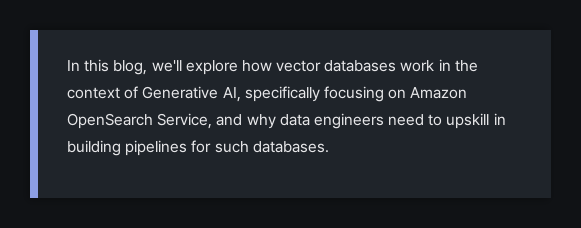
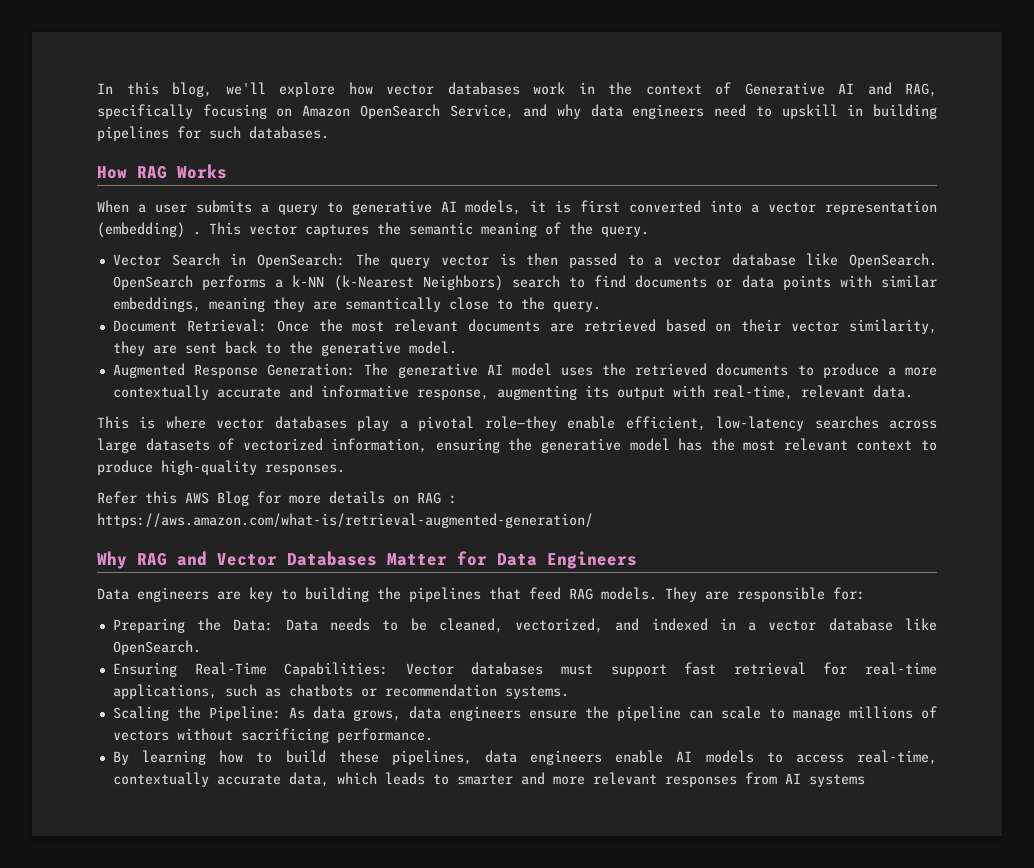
- In this blog, we'll explore how vector databases work in the context of Generative AI, specifically focusing on Amazon OpenSearch Service, and why data engineers need to upskill in building pipelines for such databases.
+ In this blog, we'll explore how vector databases work in the context of Generative AI and RAG, specifically focusing on Amazon OpenSearch Service, and why data engineers need to upskill in building pipelines for such databases.
+ How RAG Works
+ When a user submits a query to generative AI models, it is first converted into a vector representation (embedding) . This vector captures the semantic meaning of the query.
+ Vector Search in OpenSearch: The query vector is then passed to a vector database like OpenSearch. OpenSearch performs a k-NN (k-Nearest Neighbors) search to find documents or data points with similar embeddings, meaning they are semantically close to the query.
+ Document Retrieval: Once the most relevant documents are retrieved based on their vector similarity, they are sent back to the generative model.
+ Augmented Response Generation: The generative AI model uses the retrieved documents to produce a more contextually accurate and informative response, augmenting its output with real-time, relevant data.
+ This is where vector databases play a pivotal role—they enable efficient, low-latency searches across large datasets of vectorized information, ensuring the generative model has the most relevant context to produce high-quality responses.
+ Refer this AWS Blog for more details on RAG : https://aws.amazon.com/what-is/retrieval-augmented-generation/
+ Why RAG and Vector Databases Matter for Data Engineers
+ Data engineers are key to building the pipelines that feed RAG models. They are responsible for:
+ Preparing the Data: Data needs to be cleaned, vectorized, and indexed in a vector database like OpenSearch.
+ Ensuring Real-Time Capabilities: Vector databases must support fast retrieval for real-time applications, such as chatbots or recommendation systems.
+ Scaling the Pipeline: As data grows, data engineers ensure the pipeline can scale to manage millions of vectors without sacrificing performance.
+ By learning how to build these pipelines, data engineers enable AI models to access real-time, contextually accurate data, which leads to smarter and more relevant responses from AI systems

